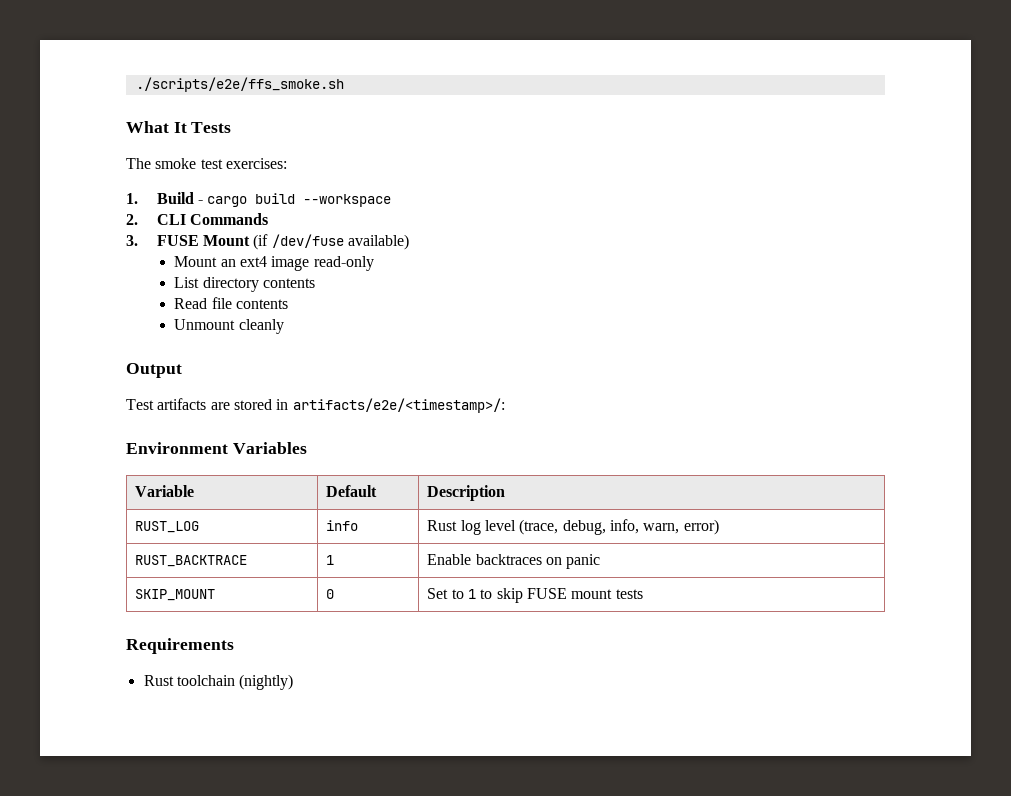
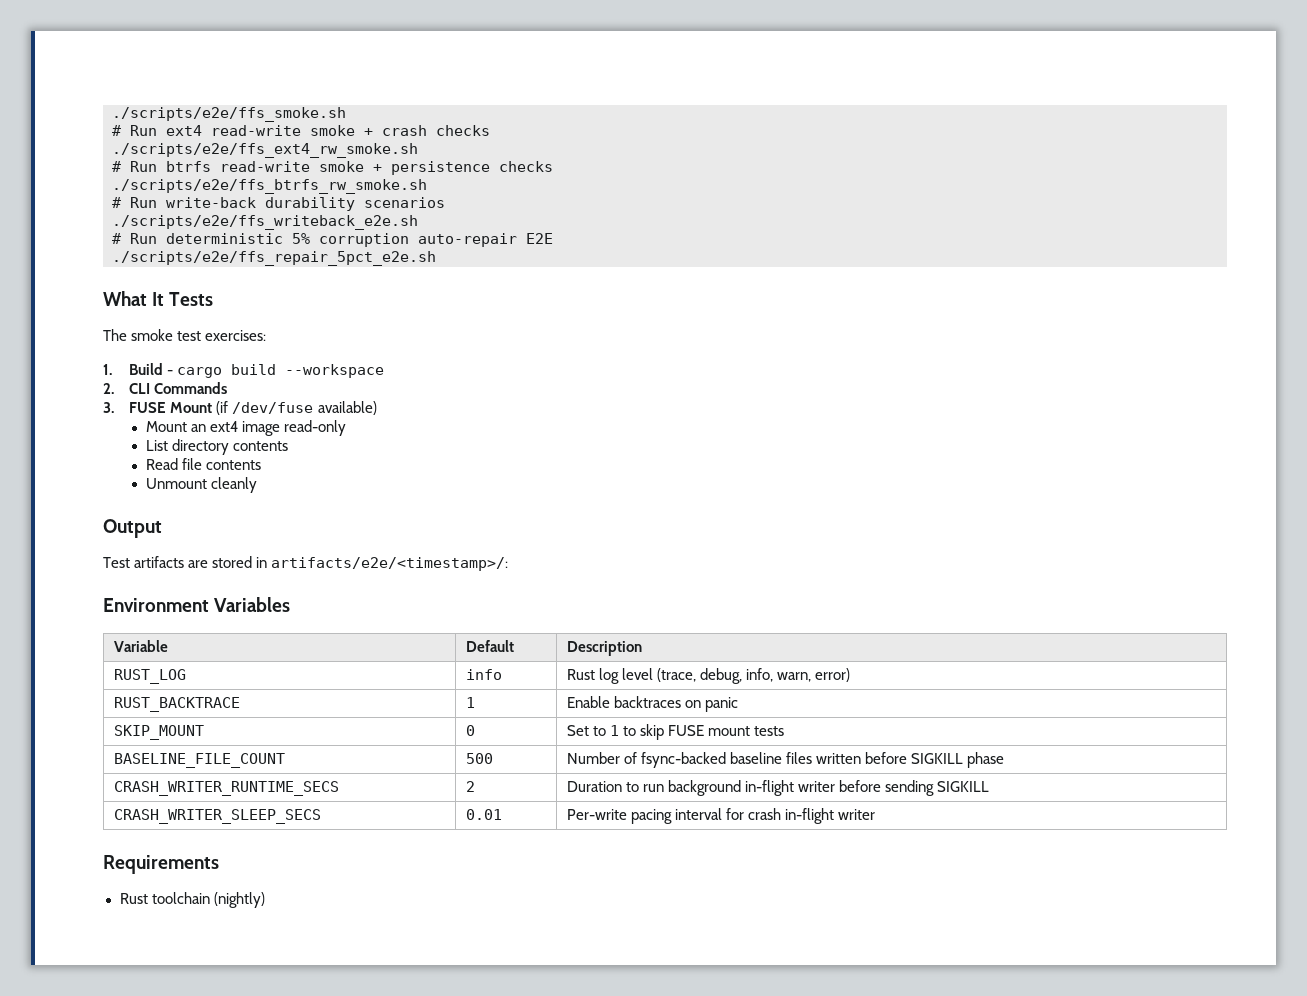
+ # Run ext4 read-write smoke + crash checks
+ ./scripts/e2e/ffs_ext4_rw_smoke.sh
+ # Run btrfs read-write smoke + persistence checks
+ ./scripts/e2e/ffs_btrfs_rw_smoke.sh
+ # Run write-back durability scenarios
+ ./scripts/e2e/ffs_writeback_e2e.sh
+ # Run deterministic 5% corruption auto-repair E2E
+ ./scripts/e2e/ffs_repair_5pct_e2e.sh
+ BASELINE_FILE_COUNT | 500 | Number of fsync-backed baseline files written before SIGKILL phase
+ CRASH_WRITER_RUNTIME_SECS | 2 | Duration to run background in-flight writer before sending SIGKILL
+ CRASH_WRITER_SLEEP_SECS | 0.01 | Per-write pacing interval for crash in-flight writer

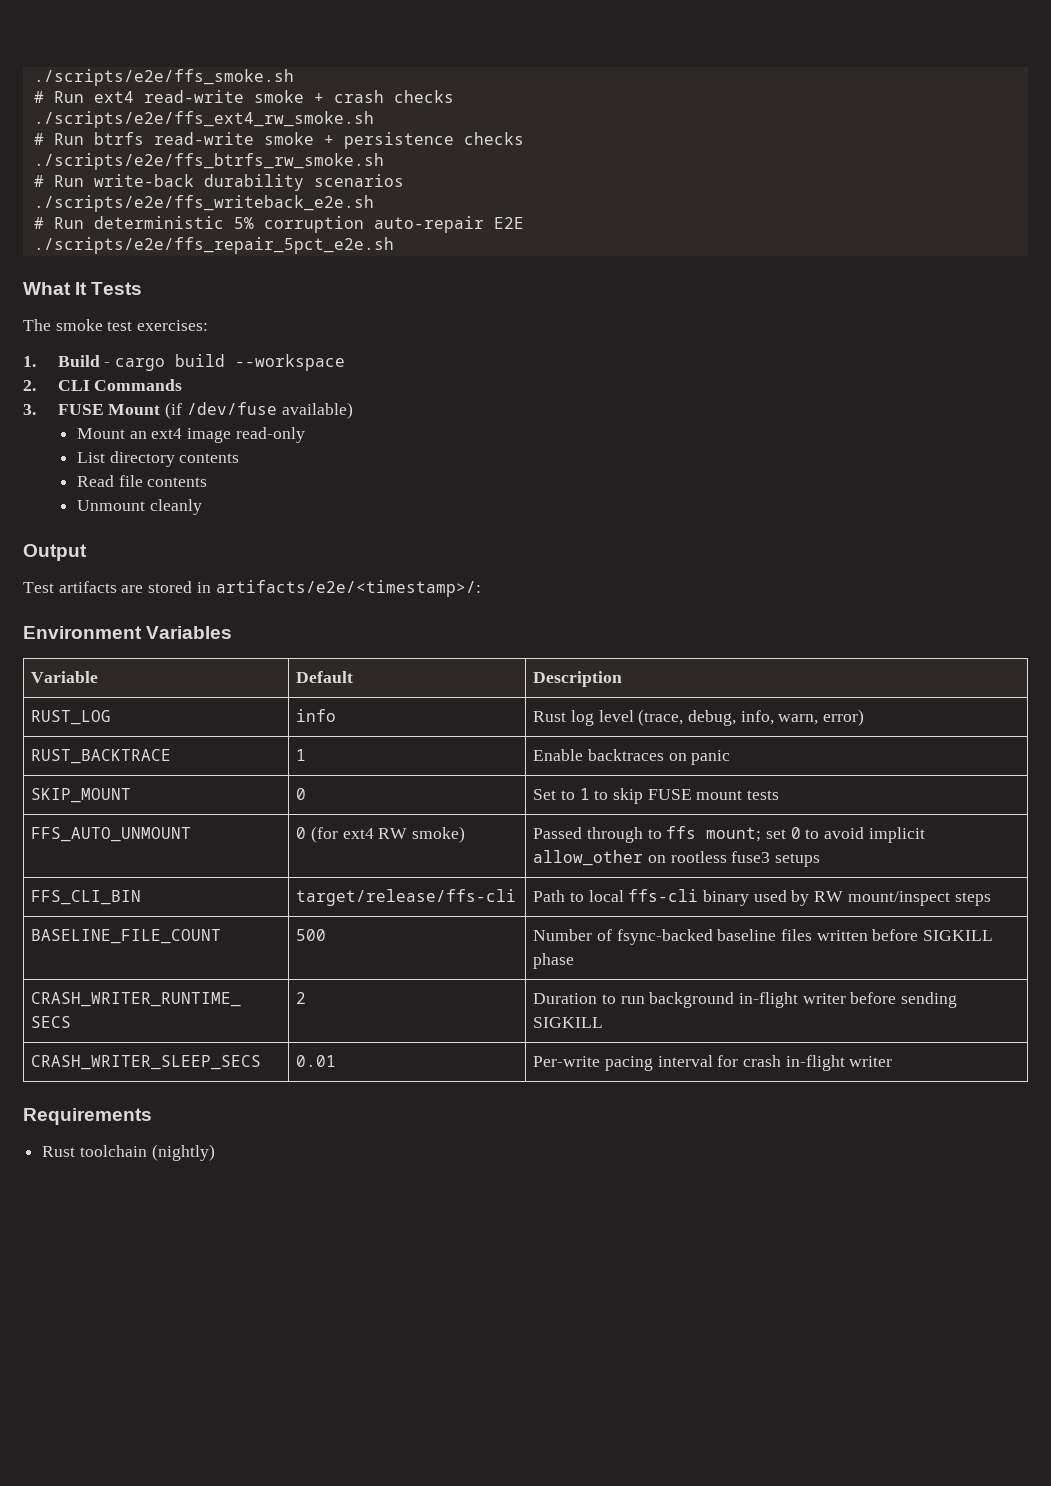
+ FFS_AUTO_UNMOUNT | 0 (for ext4 RW smoke) | Passed through to ffs mount; set 0 to avoid implicit allow_other on rootless fuse3 setups
+ FFS_CLI_BIN | target/release/ffs-cli | Path to local ffs-cli binary used by RW mount/inspect steps

